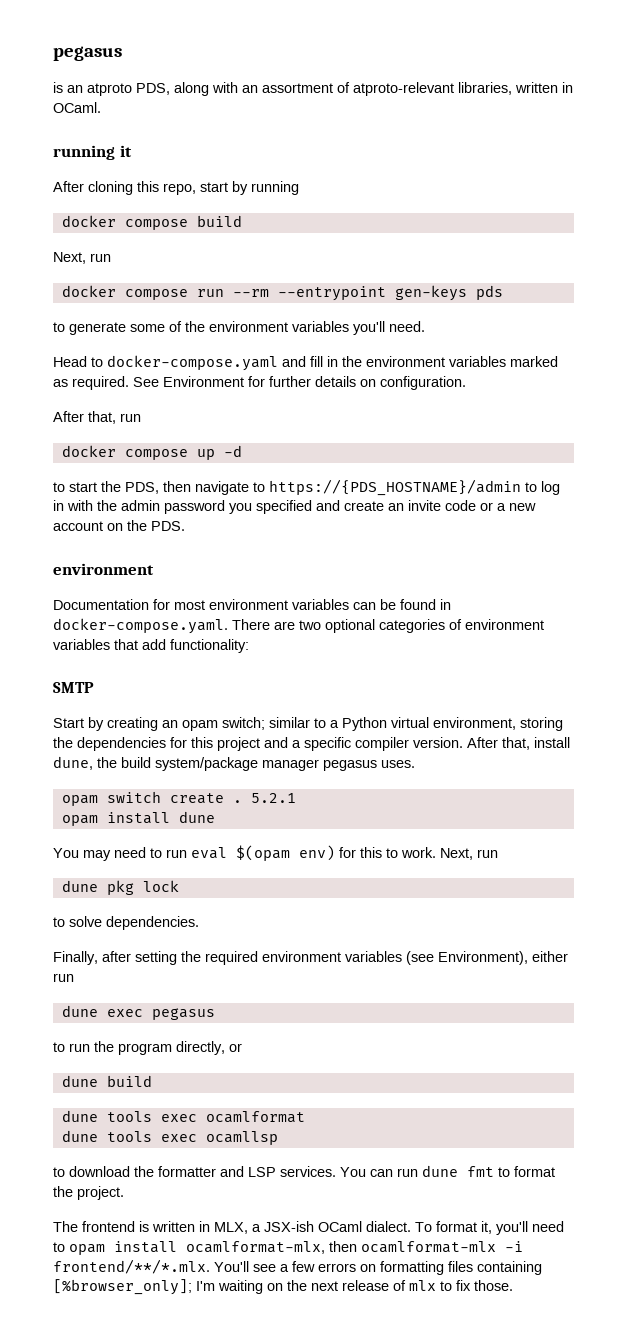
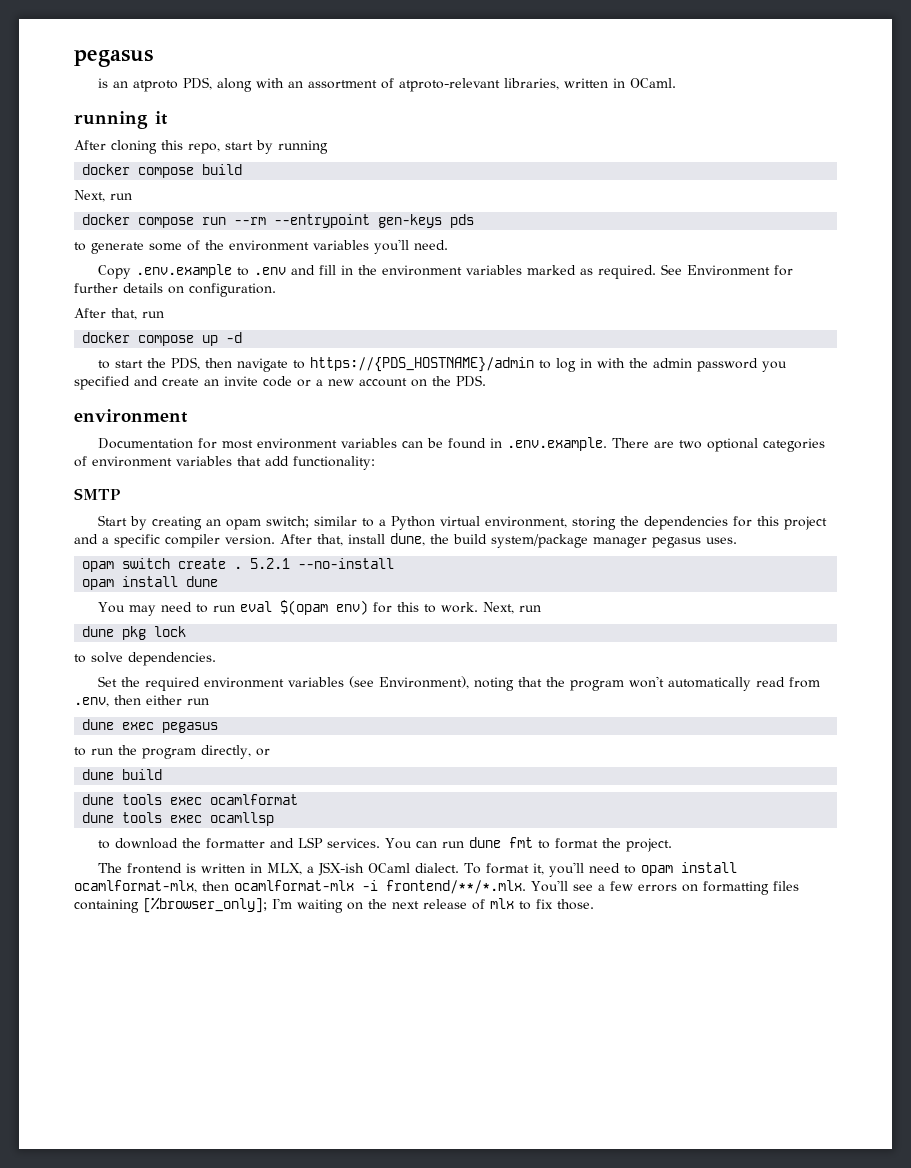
- Head to docker-compose.yaml and fill in the environment variables marked as required.
+ Copy .env.example to .env and fill in the environment variables marked as required.
- Documentation for most environment variables can be found in docker-compose.yaml. There are two optional categories of environment variables that add functionality:
+ Documentation for most environment variables can be found in .env.example. There are two optional categories of environment variables that add functionality:
- 5.2.1
+ 5.2.1 --no-install
- Finally, after setting the required environment variables (see Environment), either run
+ Set the required environment variables (see Environment), noting that the program won't automatically read from .env, then either run

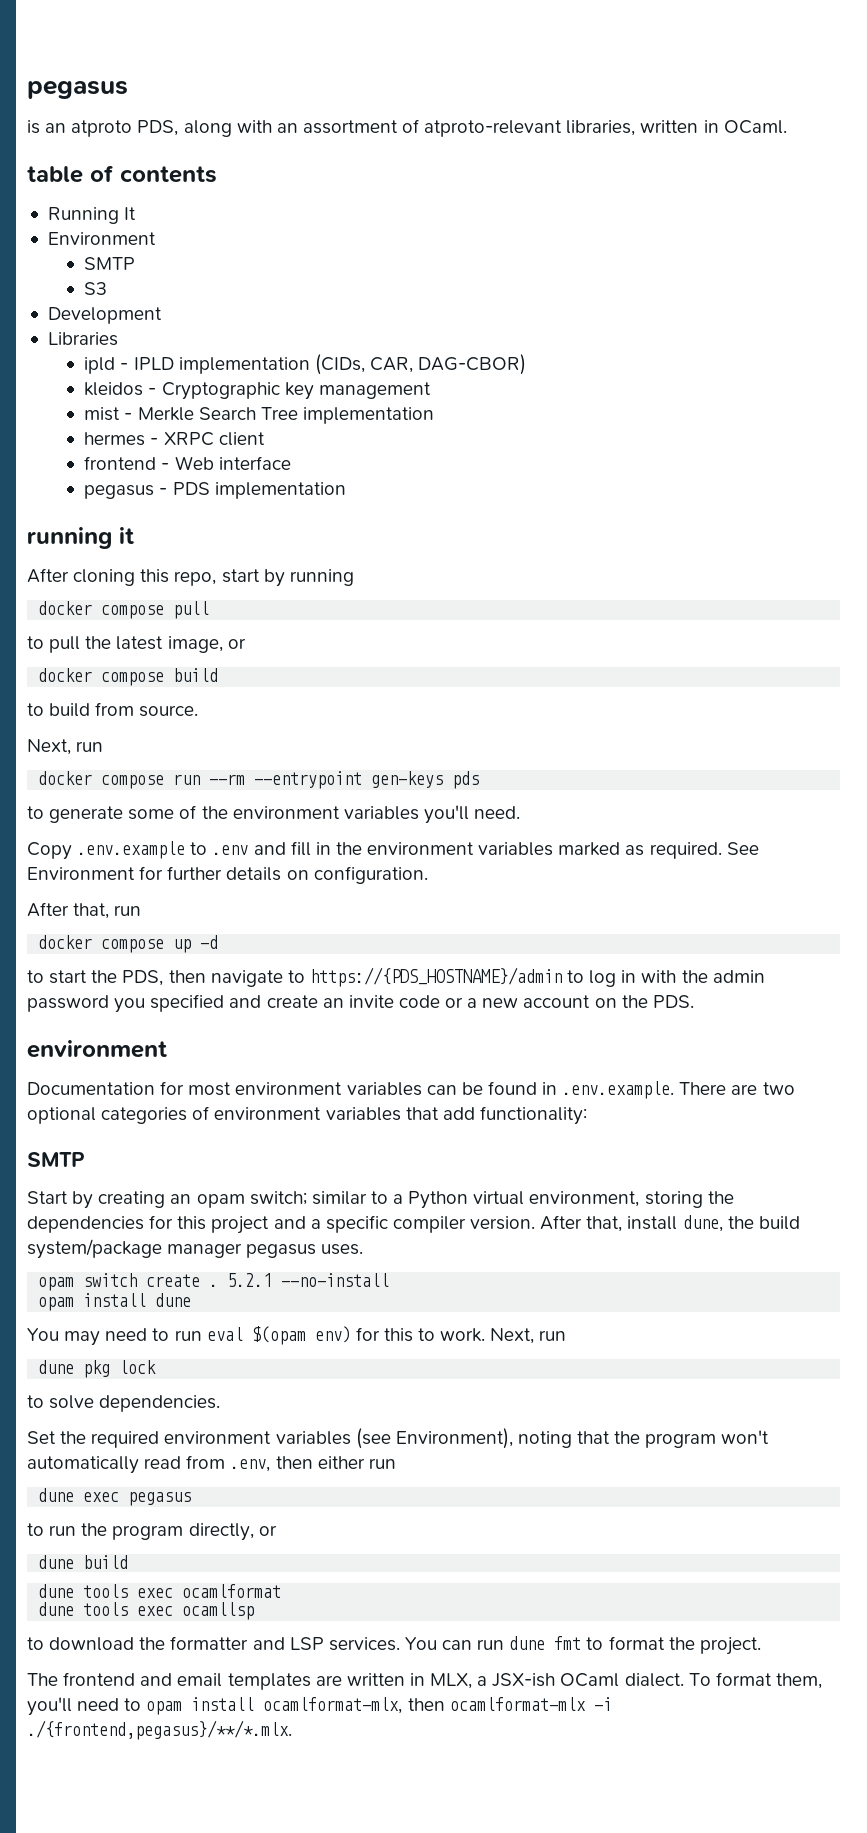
+ table of contents
+ Running It
+ Environment
+ SMTP
+ S3
+ Development
+ Libraries
+ ipld - IPLD implementation (CIDs, CAR, DAG-CBOR)
+ kleidos - Cryptographic key management
+ mist - Merkle Search Tree implementation
+ hermes - XRPC client
+ frontend - Web interface
+ pegasus - PDS implementation
+ docker compose pull
+ to pull the latest image, or
+ to build from source.
- The frontend is written in MLX, a JSX-ish OCaml dialect.
+ The frontend and email templates are written in MLX, a JSX-ish OCaml dialect.
- To format it, you'll need to opam install ocamlformat-mlx, then ocamlformat-mlx -i frontend/**/*.mlx. You'll see a few errors on formatting files containing [%browser_only]; I'm waiting on the next release of mlx to fix those.
+ To format them, you'll need to opam install ocamlformat-mlx, then ocamlformat-mlx -i ./{frontend,pegasus}/**/*.mlx.

